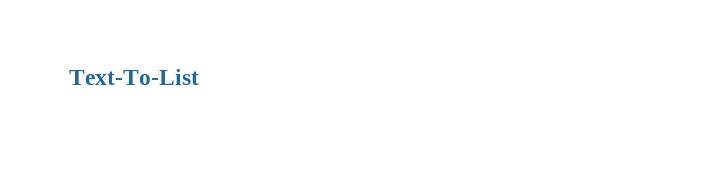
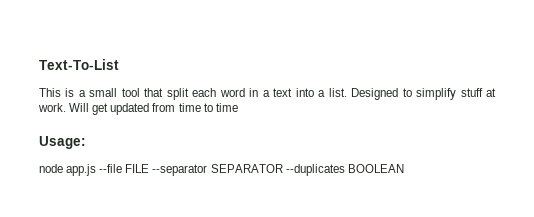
+ This is a small tool that split each word in a text into a list. Designed to simplify stuff at work. Will get updated from time to time
+ Usage:
+ node app.js --file FILE --separator SEPARATOR --duplicates BOOLEAN

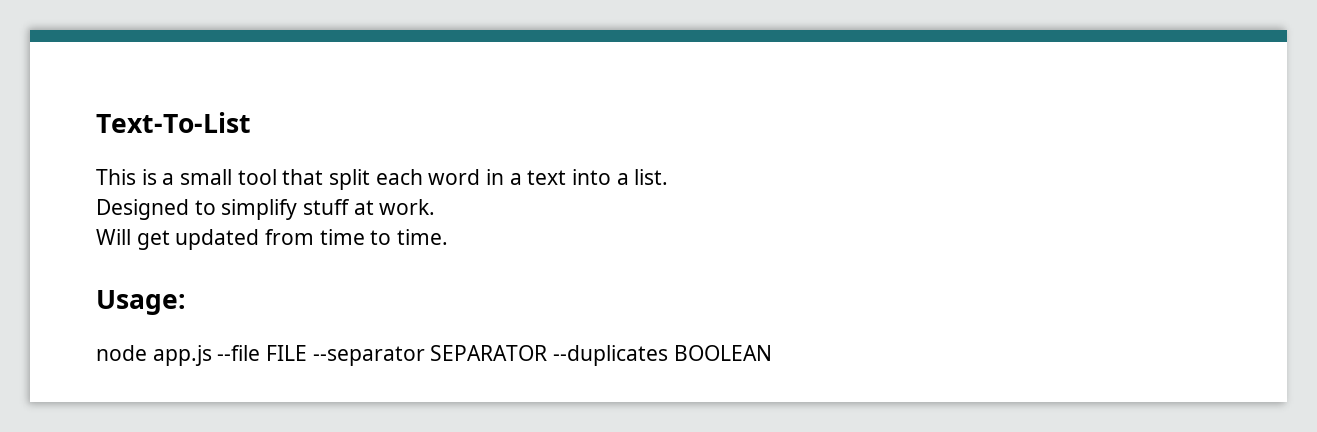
- This is a small tool that split each word in a text into a list. Designed to simplify stuff at work. Will get updated from time to time
+ This is a small tool that split each word in a text into a list.
+ Designed to simplify stuff at work.
+ Will get updated from time to time.

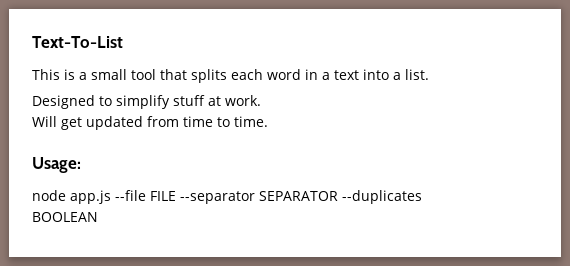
- This is a small tool that split each word in a text into a list.
+ This is a small tool that splits each word in a text into a list.

